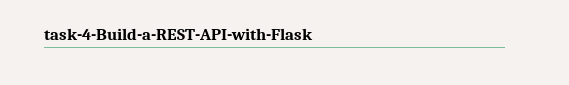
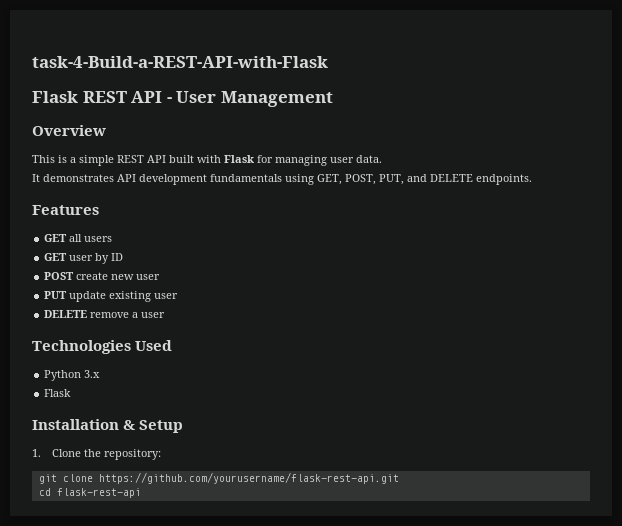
+ Flask REST API - User Management
+ Overview
+ This is a simple REST API built with Flask for managing user data.
+ It demonstrates API development fundamentals using GET, POST, PUT, and DELETE endpoints.
+ Features
+ GET all users
+ GET user by ID
+ POST create new user
+ PUT update existing user
+ DELETE remove a user
+ Technologies Used
+ Python 3.x
+ Flask
+ Installation & Setup
+ 1. Clone the repository:
+ git clone https://github.com/yourusername/flask-rest-api.git
+ cd flask-rest-api

